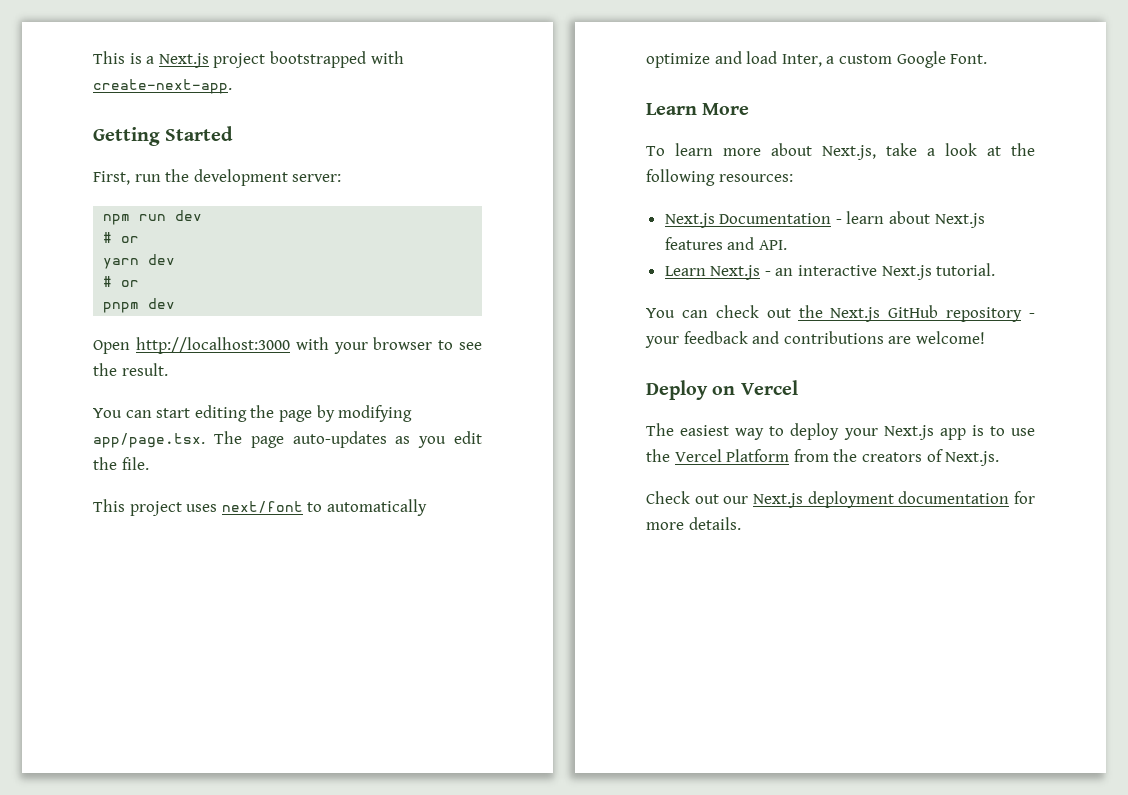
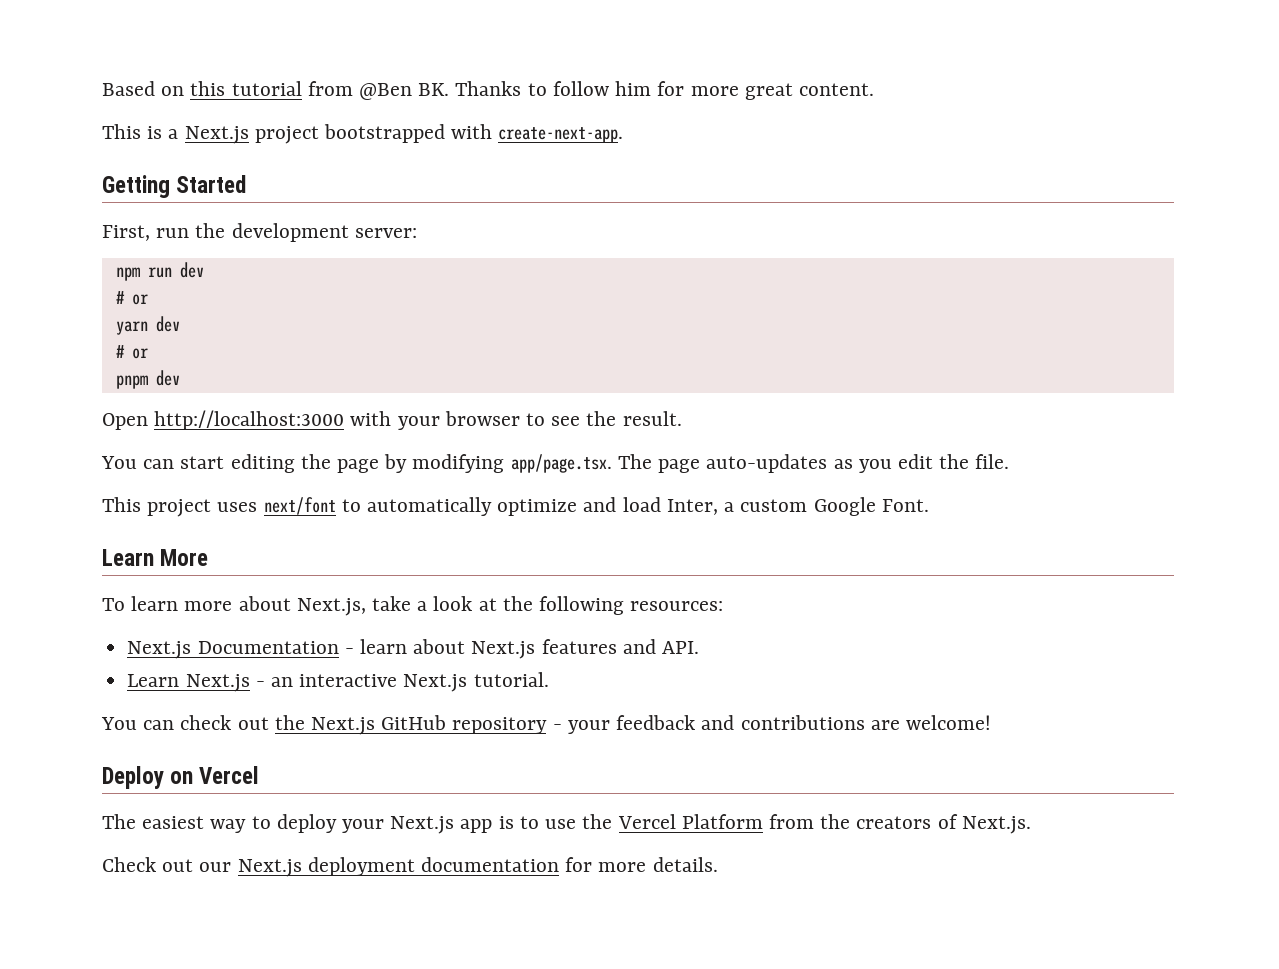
+ Based on this tutorial from @Ben BK. Thanks to follow him for more great content.

